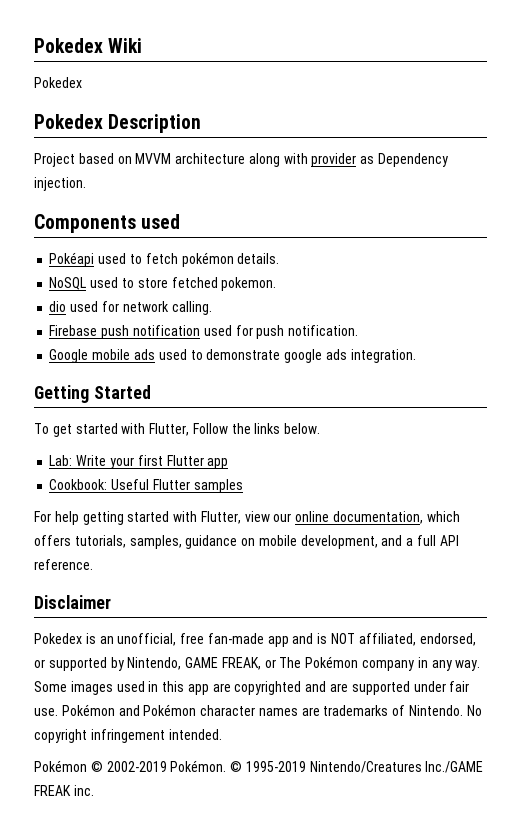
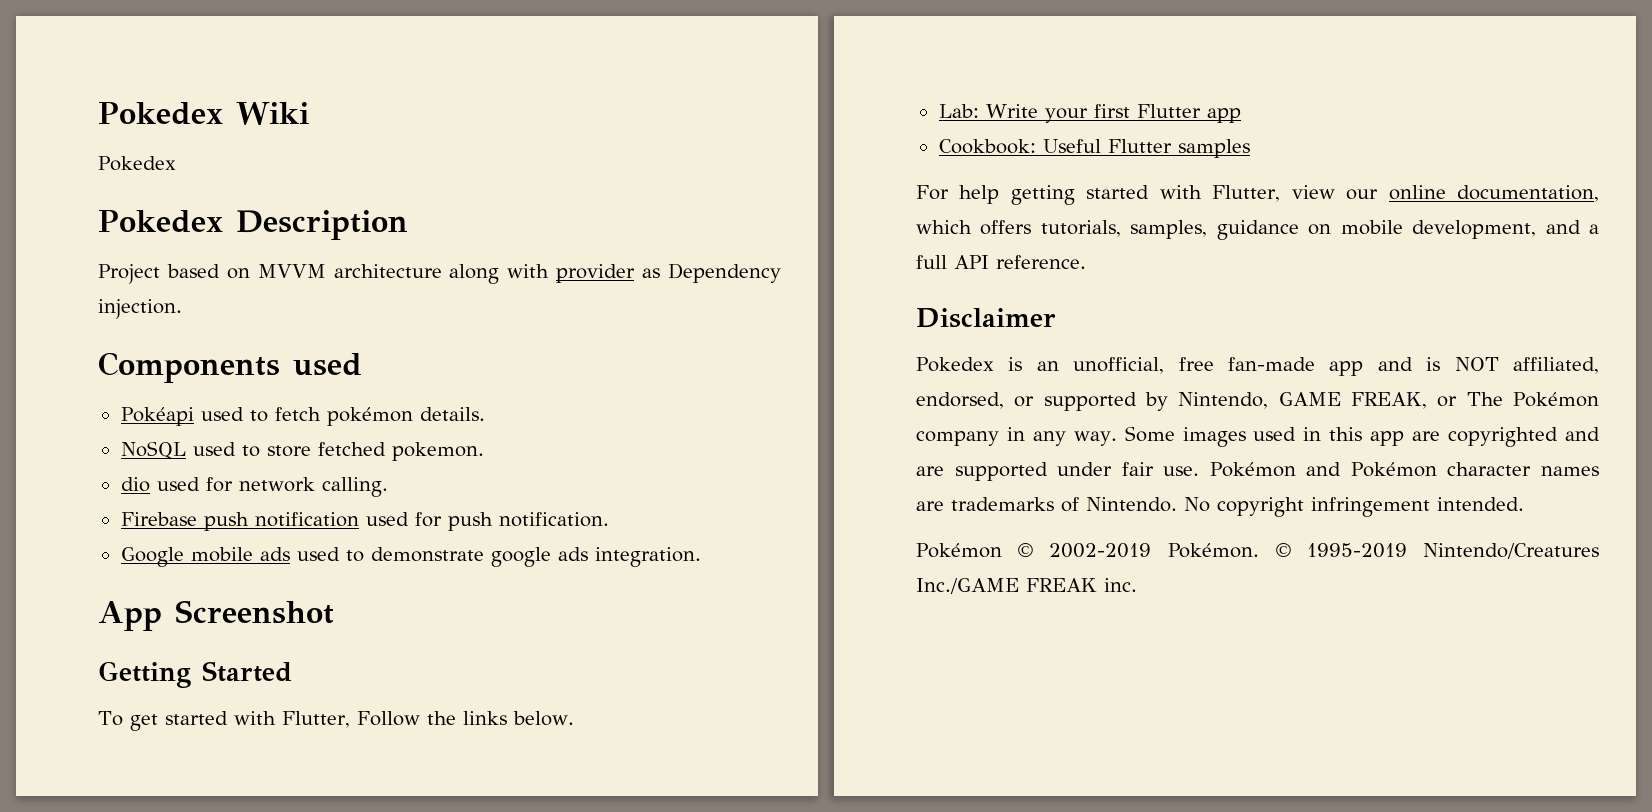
+ App Screenshot

